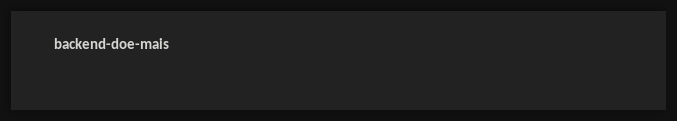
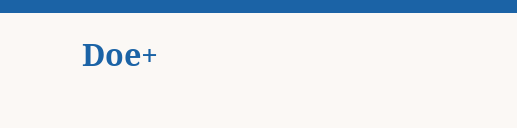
- backend-doe-mais
+ Doe+

